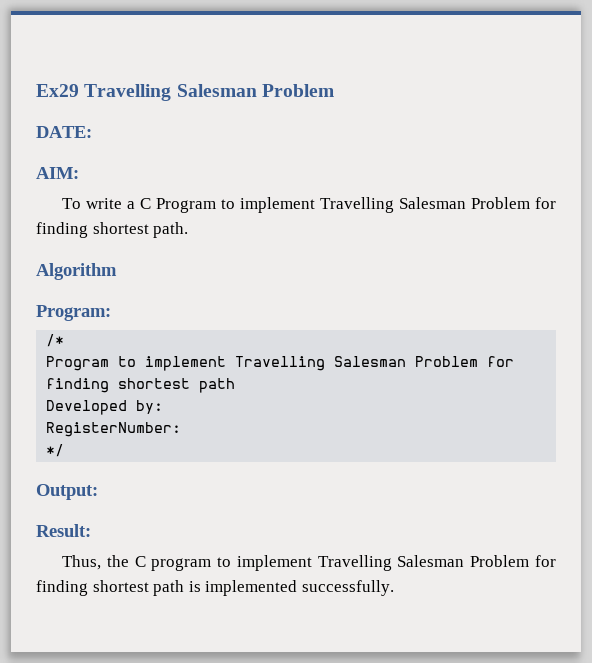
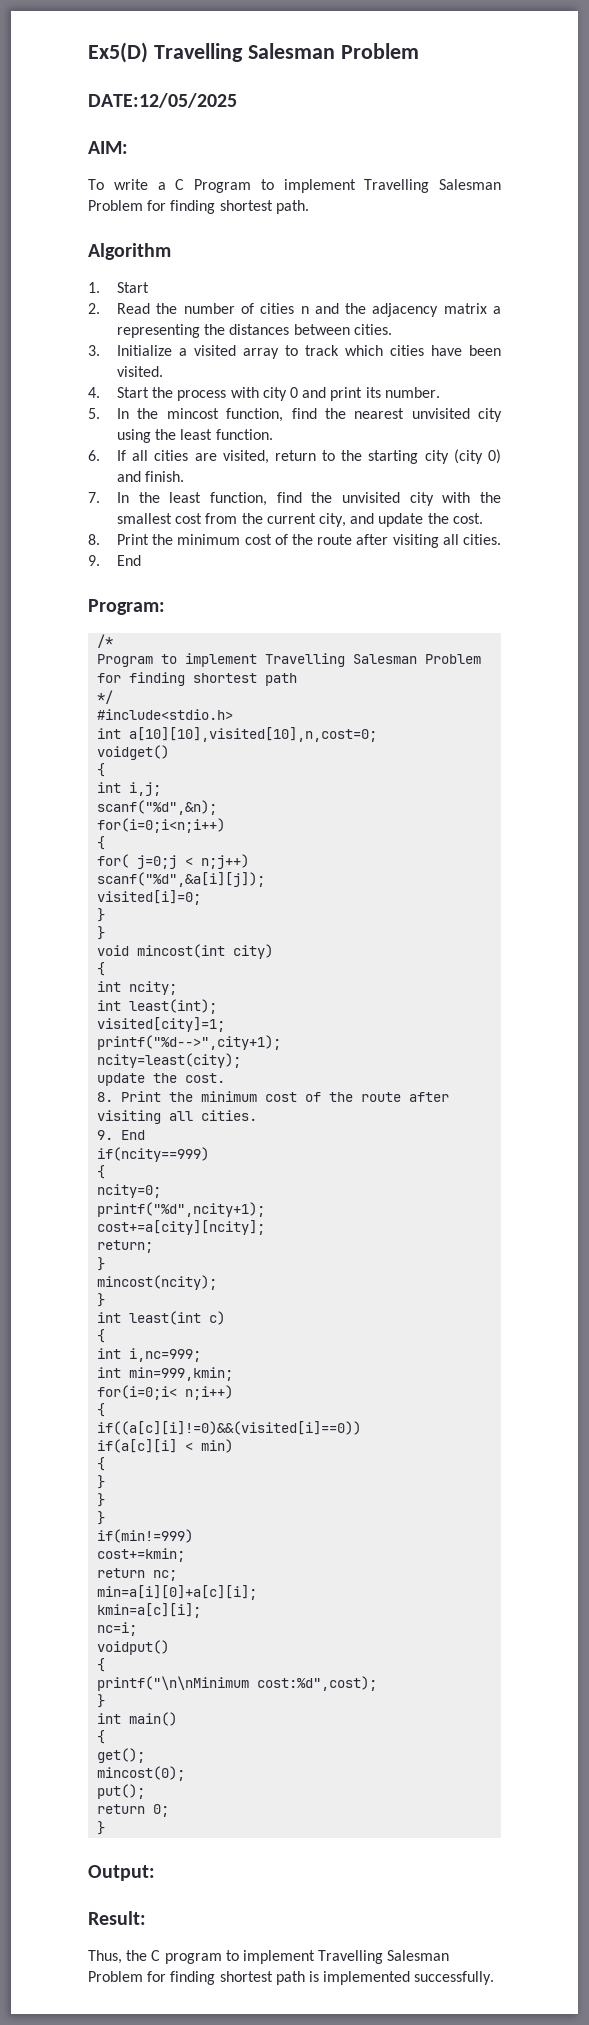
- Ex29 Travelling Salesman Problem
+ Ex5(D) Travelling Salesman Problem
- DATE:
+ DATE:12/05/2025
+ 1. Start
+ 2. Read the number of cities n and the adjacency matrix a representing the distances between cities.
+ 3. Initialize a visited array to track which cities have been visited.
+ 4. Start the process with city 0 and print its number.
+ 5. In the mincost function, find the nearest unvisited city using the least function.
+ 6. If all cities are visited, return to the starting city (city 0) and finish.
+ 7. In the least function, find the unvisited city with the smallest cost from the current city, and update the cost.
+ 8. Print the minimum cost of the route after visiting all cities.
+ 9. End
- Developed by:
- RegisterNumber:
  */
+ #include<stdio.h>
+ int a[10][10],visited[10],n,cost=0;
+ voidget()
+ {
+ int i,j;
+ scanf("%d",&n);
+ for(i=0;i<n;i++)
+ {
+ for( j=0;j < n;j++)
+ scanf("%d",&a[i][j]);
+ visited[i]=0;
+ }
+ }
+ void mincost(int city)
+ {
+ int ncity;
+ int least(int);
+ visited[city]=1;
+ printf("%d-->",city+1);
+ ncity=least(city);
+ update the cost.
+ 8. Print the minimum cost of the route after visiting all cities.
+ 9. End
+ if(ncity==999)
+ {
+ ncity=0;
+ printf("%d",ncity+1);
+ cost+=a[city][ncity];
+ return;
+ }
+ mincost(ncity);
+ }
+ int least(int c)
+ {
+ int i,nc=999;
+ int min=999,kmin;
+ for(i=0;i< n;i++)
+ {
+ if((a[c][i]!=0)&&(visited[i]==0))
+ if(a[c][i] < min)
+ {
+ }
+ }
+ }
+ if(min!=999)
+ cost+=kmin;
+ return nc;
+ min=a[i][0]+a[c][i];
+ kmin=a[c][i];
+ nc=i;
+ voidput()
+ {
+ printf("\n\nMinimum cost:%d",cost);
+ }
+ int main()
+ {
+ get();
+ mincost(0);
+ put();
+ return 0;
+ }

